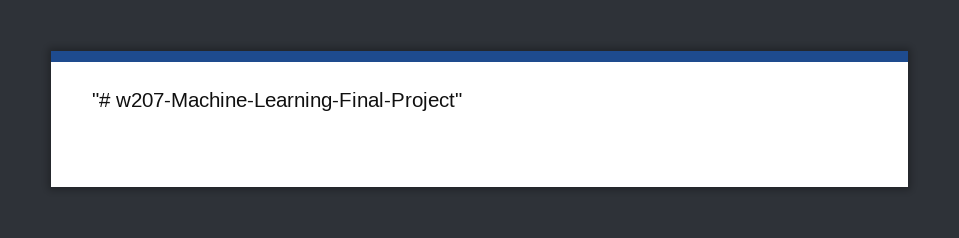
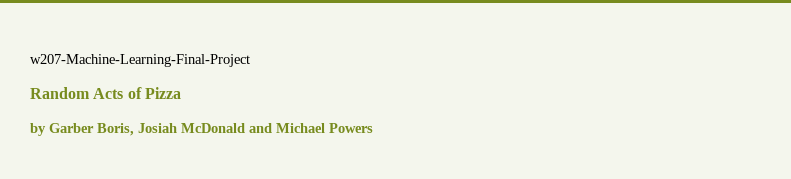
- "# w207-Machine-Learning-Final-Project"
+ w207-Machine-Learning-Final-Project
+ Random Acts of Pizza
+ by Garber Boris, Josiah McDonald and Michael Powers

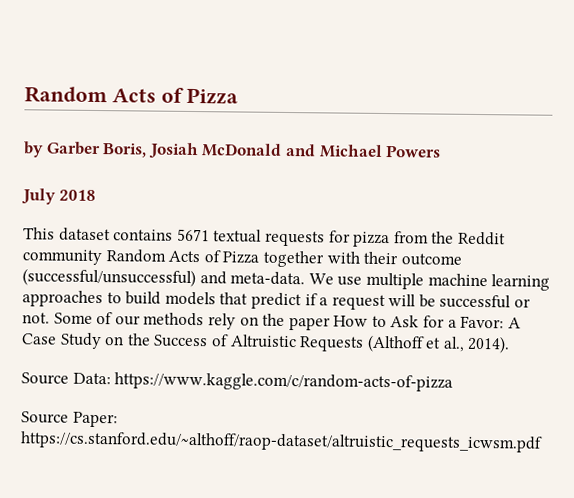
- w207-Machine-Learning-Final-Project
+ July 2018
+ This dataset contains 5671 textual requests for pizza from the Reddit community Random Acts of Pizza together with their outcome (successful/unsuccessful) and meta-data. We use multiple machine learning approaches to build models that predict if a request will be successful or not. Some of our methods rely on the paper How to Ask for a Favor: A Case Study on the Success of Altruistic Requests (Althoff et al., 2014).
+ Source Data: https://www.kaggle.com/c/random-acts-of-pizza
+ Source Paper: https://cs.stanford.edu/~althoff/raop-dataset/altruistic_requests_icwsm.pdf

